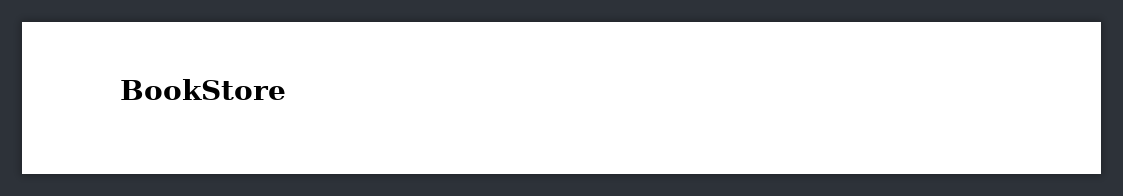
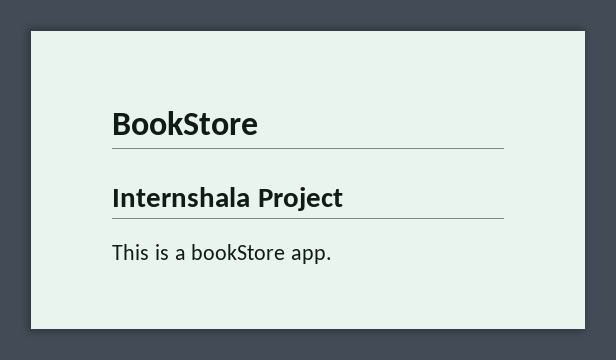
+ Internshala Project
+ This is a bookStore app.

